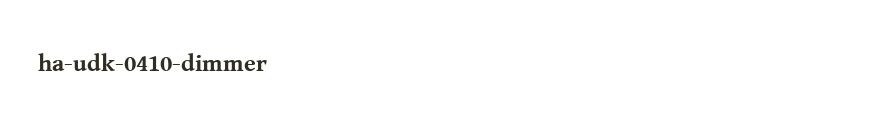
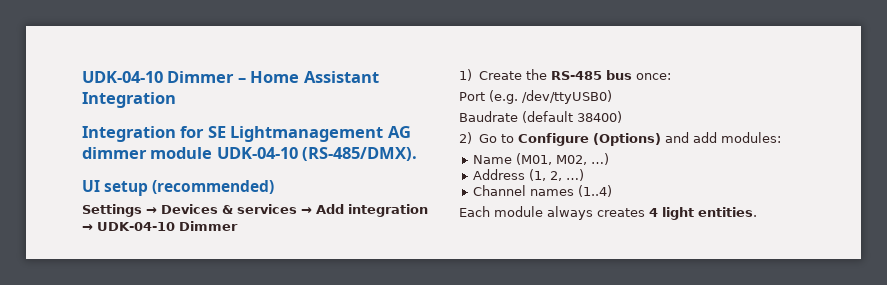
- ha-udk-0410-dimmer
+ UDK-04-10 Dimmer – Home Assistant Integration
+ Integration for SE Lightmanagement AG dimmer module UDK-04-10 (RS-485/DMX).
+ UI setup (recommended)
+ Settings → Devices & services → Add integration → UDK-04-10 Dimmer
+ 1) Create the RS-485 bus once:
+ Port (e.g. /dev/ttyUSB0)
+ Baudrate (default 38400)
+ 2) Go to Configure (Options) and add modules:
+ Name (M01, M02, …)
+ Address (1, 2, …)
+ Channel names (1..4)
+ Each module always creates 4 light entities.

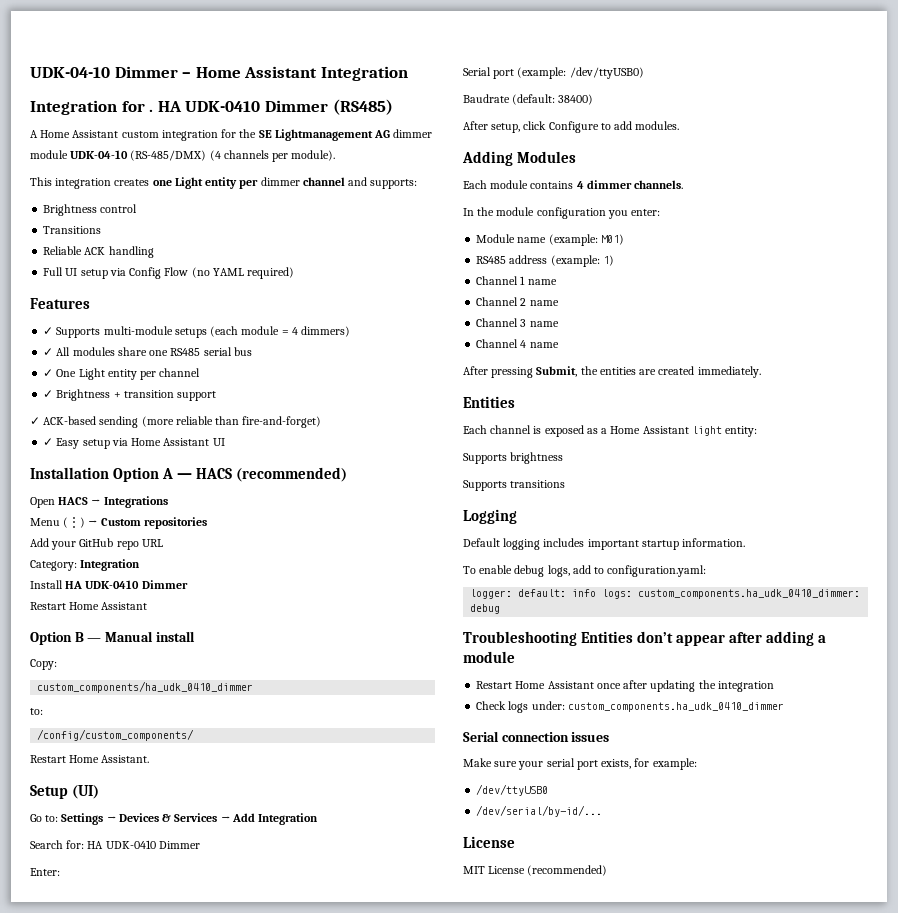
- Integration for SE Lightmanagement AG dimmer module UDK-04-10 (RS-485/DMX).
- UI setup (recommended)
- Settings → Devices & services → Add integration → UDK-04-10 Dimmer
- 1) Create the RS-485 bus once:
- Port (e.g. /dev/ttyUSB0)
+ Integration for . HA UDK-0410 Dimmer (RS485)
+ A Home Assistant custom integration for the SE Lightmanagement AG dimmer module UDK-04-10 (RS-485/DMX) (4 channels per module).
+ This integration creates one Light entity per dimmer channel and supports:
+ Brightness control
+ Transitions
+ Reliable ACK handling
+ Full UI setup via Config Flow (no YAML required)
+ Features
+ ✓ Supports multi-module setups (each module = 4 dimmers)
+ ✓ All modules share one RS485 serial bus
+ ✓ One Light entity per channel
+ ✓ Brightness + transition support
+ ✓ ACK-based sending (more reliable than fire-and-forget)
+ ✓ Easy setup via Home Assistant UI
+ Installation Option A — HACS (recommended)
+ Open HACS → Integrations
+ Menu (⋮) → Custom repositories
+ Add your GitHub repo URL
+ Category: Integration
+ Install HA UDK-0410 Dimmer
+ Restart Home Assistant
+ Option B — Manual install
+ Copy:
+ custom_components/ha_udk_0410_dimmer
+ to:
+ /config/custom_components/
+ Restart Home Assistant.
+ Setup (UI)
+ Go to: Settings → Devices & Services → Add Integration
+ Search for: HA UDK-0410 Dimmer
+ Enter:
+ Serial port (example: /dev/ttyUSB0)
- Baudrate (default 38400)
+ Baudrate (default: 38400)
- 2) Go to Configure (Options) and add modules:
- Name (M01, M02, …)
- Address (1, 2, …)
- Channel names (1..4)
- Each module always creates 4 light entities.
+ After setup, click Configure to add modules.
+ Adding Modules
+ Each module contains 4 dimmer channels.
+ In the module configuration you enter:
+ Module name (example: M01)
+ RS485 address (example: 1)
+ Channel 1 name
+ Channel 2 name
+ Channel 3 name
+ Channel 4 name
+ After pressing Submit, the entities are created immediately.
+ Entities
+ Each channel is exposed as a Home Assistant light entity:
+ Supports brightness
+ Supports transitions
+ Logging
+ Default logging includes important startup information.
+ To enable debug logs, add to configuration.yaml:
+ logger: default: info logs: custom_components.ha_udk_0410_dimmer: debug
+ Troubleshooting Entities don’t appear after adding a module
+ Restart Home Assistant once after updating the integration
+ Check logs under: custom_components.ha_udk_0410_dimmer
+ Serial connection issues
+ Make sure your serial port exists, for example:
+ /dev/ttyUSB0
+ /dev/serial/by-id/...
+ License
+ MIT License (recommended)

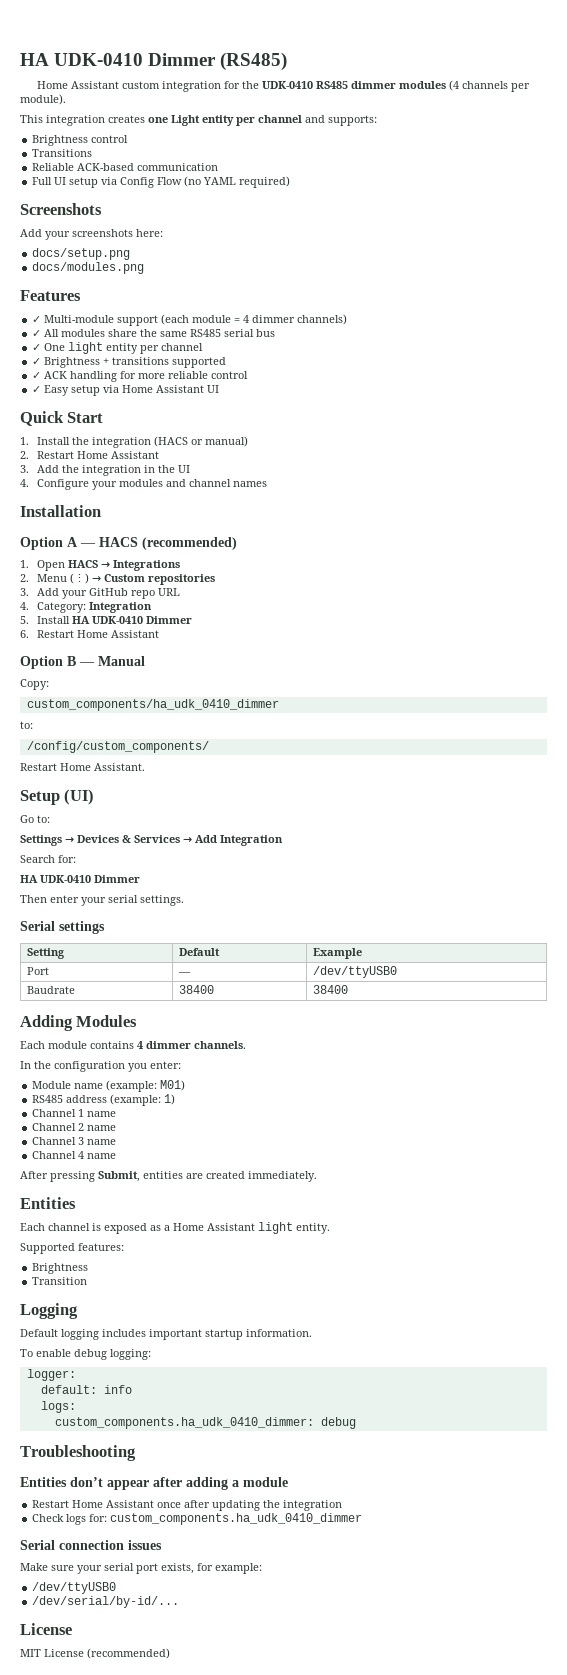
- UDK-04-10 Dimmer – Home Assistant Integration
- Integration for .
- A Home Assistant custom integration for the SE Lightmanagement AG dimmer module UDK-04-10 (RS-485/DMX) (4 channels per module).
+ Home Assistant custom integration for the UDK-0410 RS485 dimmer modules (4 channels per module).
- This integration creates one Light entity per dimmer channel and supports:
+ This integration creates one Light entity per channel and supports:
- Reliable ACK handling
+ Reliable ACK-based communication
+ Screenshots
+ Add your screenshots here:
+ docs/setup.png
+ docs/modules.png
- ✓ Supports multi-module setups (each module = 4 dimmers)
+ ✓ Multi-module support (each module = 4 dimmer channels)
- ✓ All modules share one RS485 serial bus
+ ✓ All modules share the same RS485 serial bus
- ✓ One Light entity per channel
+ ✓ One light entity per channel
- ✓ Brightness + transition support
- ✓ ACK-based sending (more reliable than fire-and-forget)
+ ✓ Brightness + transitions supported
+ ✓ ACK handling for more reliable control
+ Quick Start
+ 1. Install the integration (HACS or manual)
+ 2. Restart Home Assistant
+ 3. Add the integration in the UI
+ 4. Configure your modules and channel names
- Installation Option A — HACS (recommended)
+ Installation
+ Option A — HACS (recommended)
- Open HACS → Integrations
+ 1. Open HACS → Integrations
- Menu (⋮) → Custom repositories
+ 2. Menu (⋮) → Custom repositories
- Add your GitHub repo URL
+ 3. Add your GitHub repo URL
- Category: Integration
+ 4. Category: Integration
- Install HA UDK-0410 Dimmer
- Restart Home Assistant
+ 5. Install HA UDK-0410 Dimmer
+ 6. Restart Home Assistant
- Option B — Manual install
+ Option B — Manual
- Go to: Settings → Devices & Services → Add Integration
+ Go to:
+ Settings → Devices & Services → Add Integration
- Search for: HA UDK-0410 Dimmer
- Enter:
- Serial port (example: /dev/ttyUSB0)
- Baudrate (default: 38400)
- After setup, click Configure to add modules.
+ Search for:
+ HA UDK-0410 Dimmer
+ Then enter your serial settings.
+ Serial settings
+ Setting | Default | Example
+ Port | — | /dev/ttyUSB0
+ Baudrate | 38400 | 38400
- In the module configuration you enter:
+ In the configuration you enter:
- After pressing Submit, the entities are created immediately.
+ After pressing Submit, entities are created immediately.
- Each channel is exposed as a Home Assistant light entity:
- Supports brightness
- Supports transitions
+ Each channel is exposed as a Home Assistant light entity.
+ Supported features:
+ Brightness
+ Transition
- To enable debug logs, add to configuration.yaml:
+ To enable debug logging:
- logger: default: info logs: custom_components.ha_udk_0410_dimmer: debug
+ logger:
+ default: info
+ logs:
+ custom_components.ha_udk_0410_dimmer: debug
- Troubleshooting Entities don’t appear after adding a module
+ Troubleshooting
+ Entities don’t appear after adding a module
- Check logs under: custom_components.ha_udk_0410_dimmer
+ Check logs for: custom_components.ha_udk_0410_dimmer

